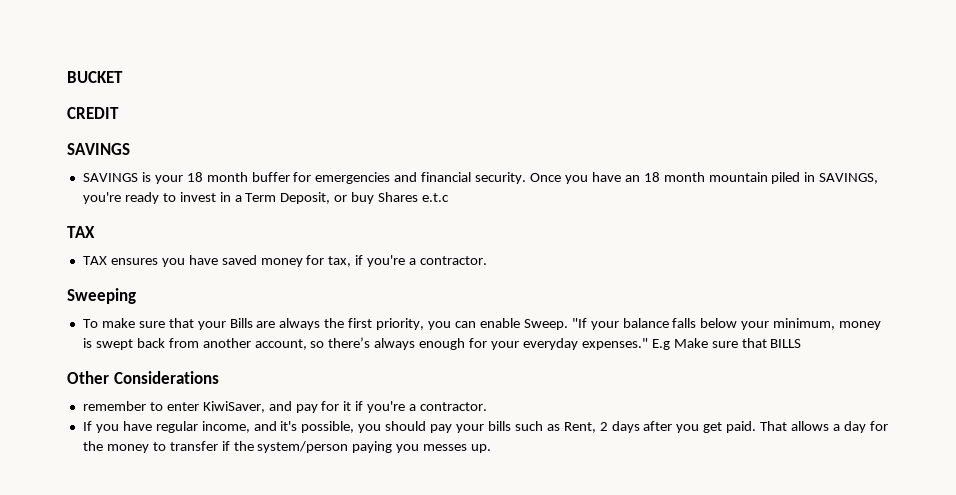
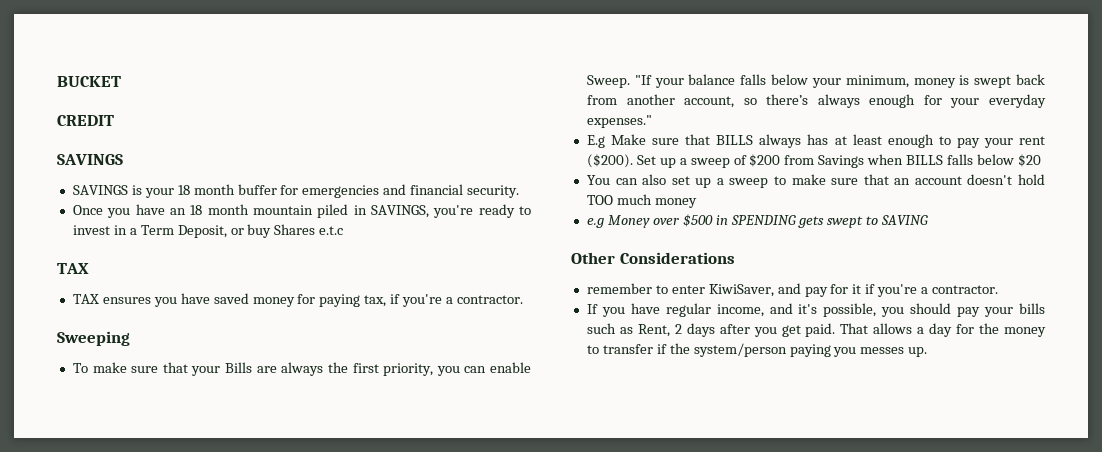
- SAVINGS is your 18 month buffer for emergencies and financial security. Once you have an 18 month mountain piled in SAVINGS, you're ready to invest in a Term Deposit, or buy Shares e.t.c
+ SAVINGS is your 18 month buffer for emergencies and financial security.
+ Once you have an 18 month mountain piled in SAVINGS, you're ready to invest in a Term Deposit, or buy Shares e.t.c
- TAX ensures you have saved money for tax, if you're a contractor.
+ TAX ensures you have saved money for paying tax, if you're a contractor.
- "If your balance falls below your minimum, money is swept back from another account, so there’s always enough for your everyday expenses." E.g Make sure that BILLS
+ "If your balance falls below your minimum, money is swept back from another account, so there’s always enough for your everyday expenses."
+ E.g Make sure that BILLS always has at least enough to pay your rent ($200). Set up a sweep of $200 from Savings when BILLS falls below $20
+ You can also set up a sweep to make sure that an account doesn't hold TOO much money
+ e.g Money over $500 in SPENDING gets swept to SAVING

